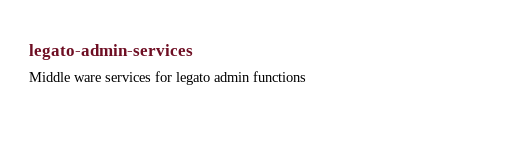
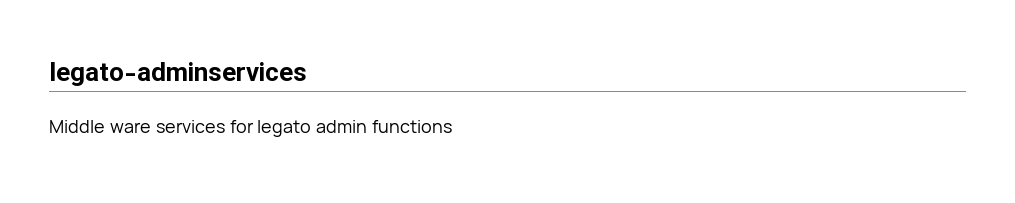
- legato-admin-services
+ legato-adminservices

